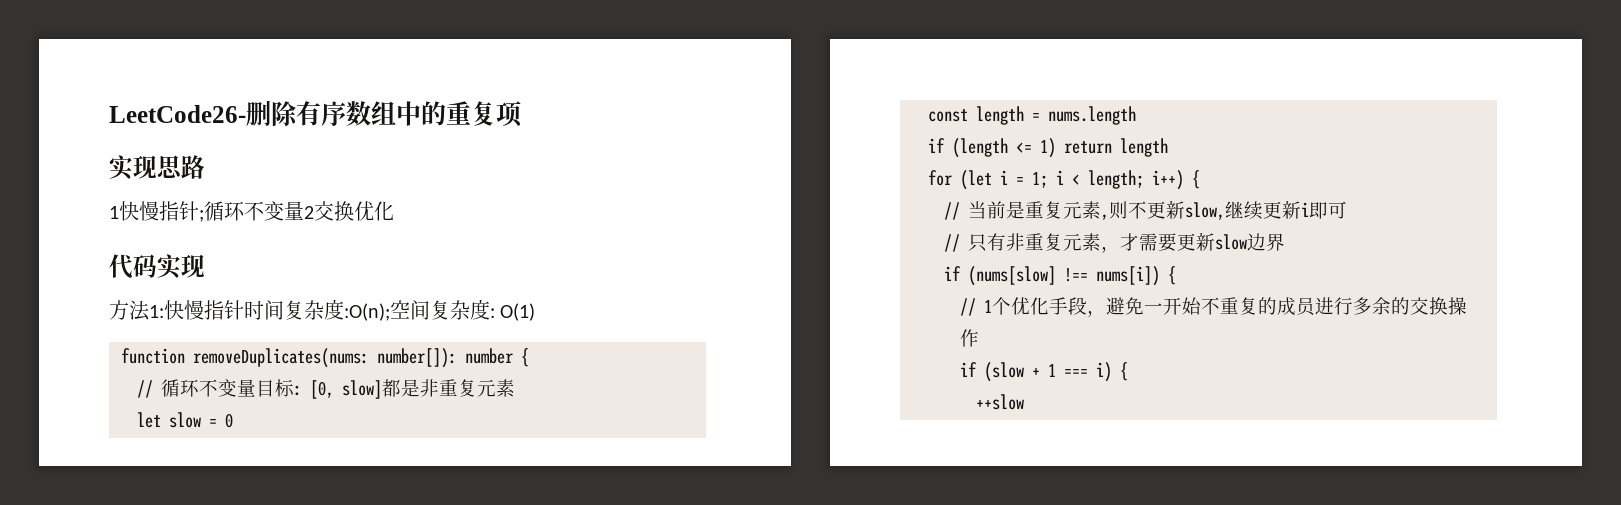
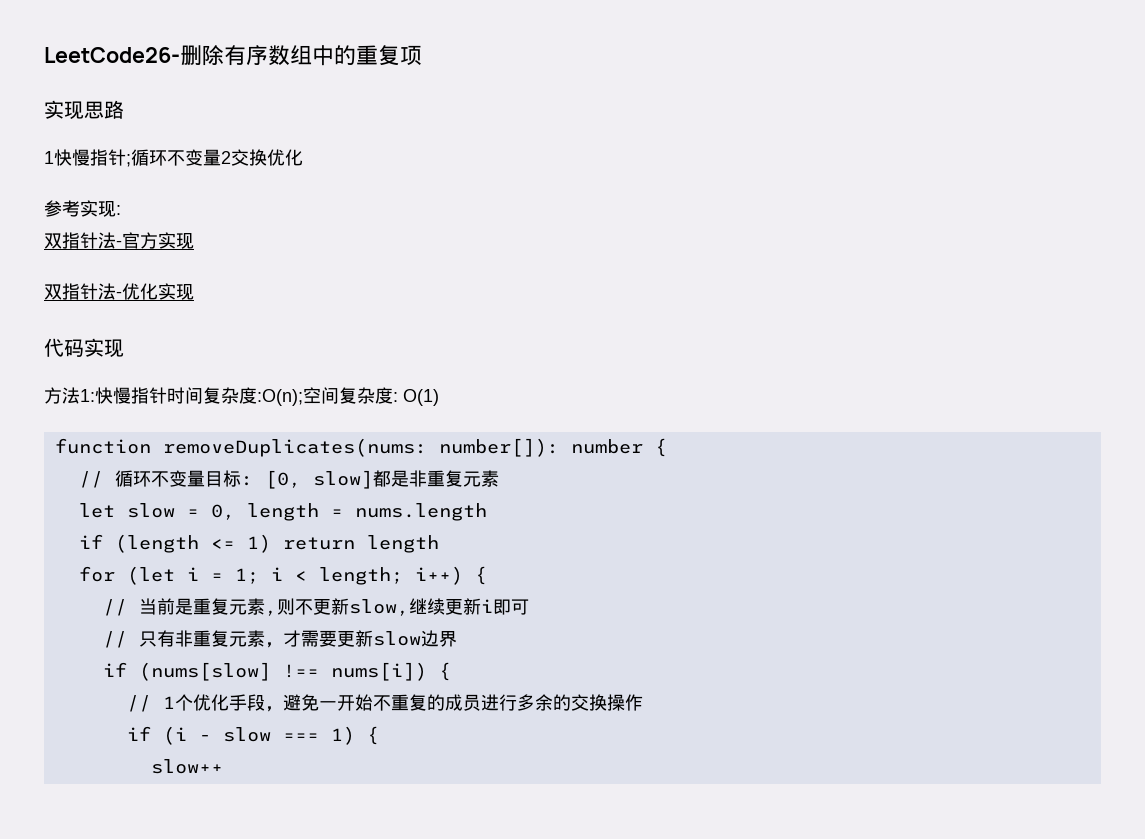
+ 参考实现:
+ 双指针法-官方实现
+ 双指针法-优化实现
- let slow = 0
- const length = nums.length
+ let slow = 0, length = nums.length
- if (slow + 1 === i) {
- ++slow
+ if (i - slow === 1) {
+ slow++

